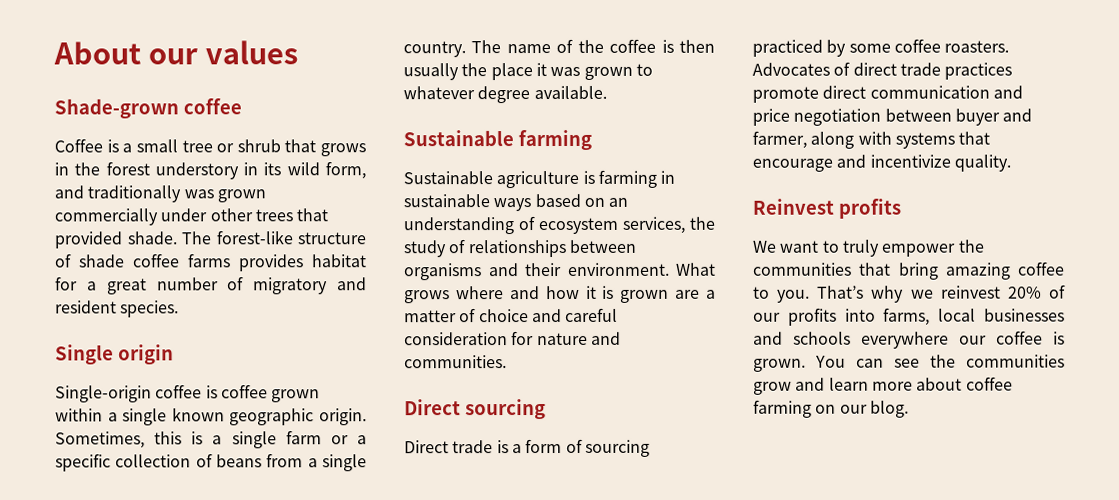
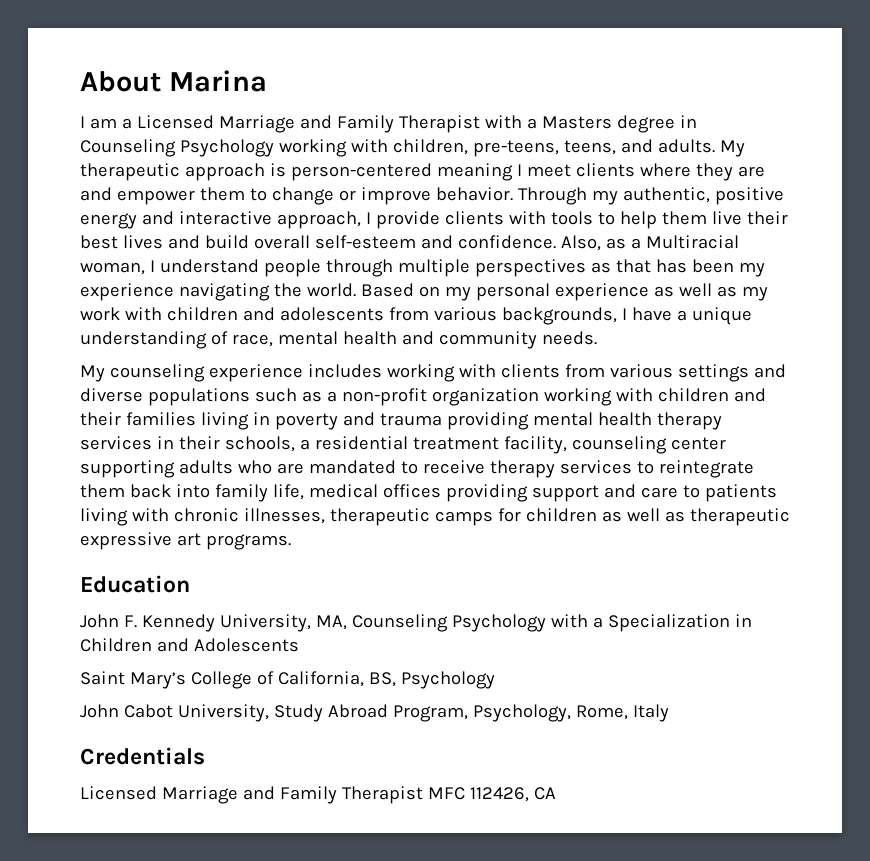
- About our values
- Shade-grown coffee
- Coffee is a small tree or shrub that grows in the forest understory in its wild form, and traditionally was grown commercially under other trees that provided shade. The forest-like structure of shade coffee farms provides habitat for a great number of migratory and resident species.
- Single origin
- Single-origin coffee is coffee grown within a single known geographic origin. Sometimes, this is a single farm or a specific collection of beans from a single country. The name of the coffee is then usually the place it was grown to whatever degree available.
- Sustainable farming
- Sustainable agriculture is farming in sustainable ways based on an understanding of ecosystem services, the study of relationships between organisms and their environment. What grows where and how it is grown are a matter of choice and careful consideration for nature and communities.
- Direct sourcing
- Direct trade is a form of sourcing practiced by some coffee roasters. Advocates of direct trade practices promote direct communication and price negotiation between buyer and farmer, along with systems that encourage and incentivize quality.
- Reinvest profits
- We want to truly empower the communities that bring amazing coffee to you. That’s why we reinvest 20% of our profits into farms, local businesses and schools everywhere our coffee is grown. You can see the communities grow and learn more about coffee farming on our blog.
+ About Marina
+ I am a Licensed Marriage and Family Therapist with a Masters degree in Counseling Psychology working with children, pre-teens, teens, and adults. My therapeutic approach is person-centered meaning I meet clients where they are and empower them to change or improve behavior. Through my authentic, positive energy and interactive approach, I provide clients with tools to help them live their best lives and build overall self-esteem and confidence. Also, as a Multiracial woman, I understand people through multiple perspectives as that has been my experience navigating the world. Based on my personal experience as well as my work with children and adolescents from various backgrounds, I have a unique understanding of race, mental health and community needs.
+ My counseling experience includes working with clients from various settings and diverse populations such as a non-profit organization working with children and their families living in poverty and trauma providing mental health therapy services in their schools, a residential treatment facility, counseling center supporting adults who are mandated to receive therapy services to reintegrate them back into family life, medical offices providing support and care to patients living with chronic illnesses, therapeutic camps for children as well as therapeutic expressive art programs.
+ Education
+ John F. Kennedy University, MA, Counseling Psychology with a Specialization in Children and Adolescents
+ Saint Mary’s College of California, BS, Psychology
+ John Cabot University, Study Abroad Program, Psychology, Rome, Italy
+ Credentials
+ Licensed Marriage and Family Therapist MFC 112426, CA

